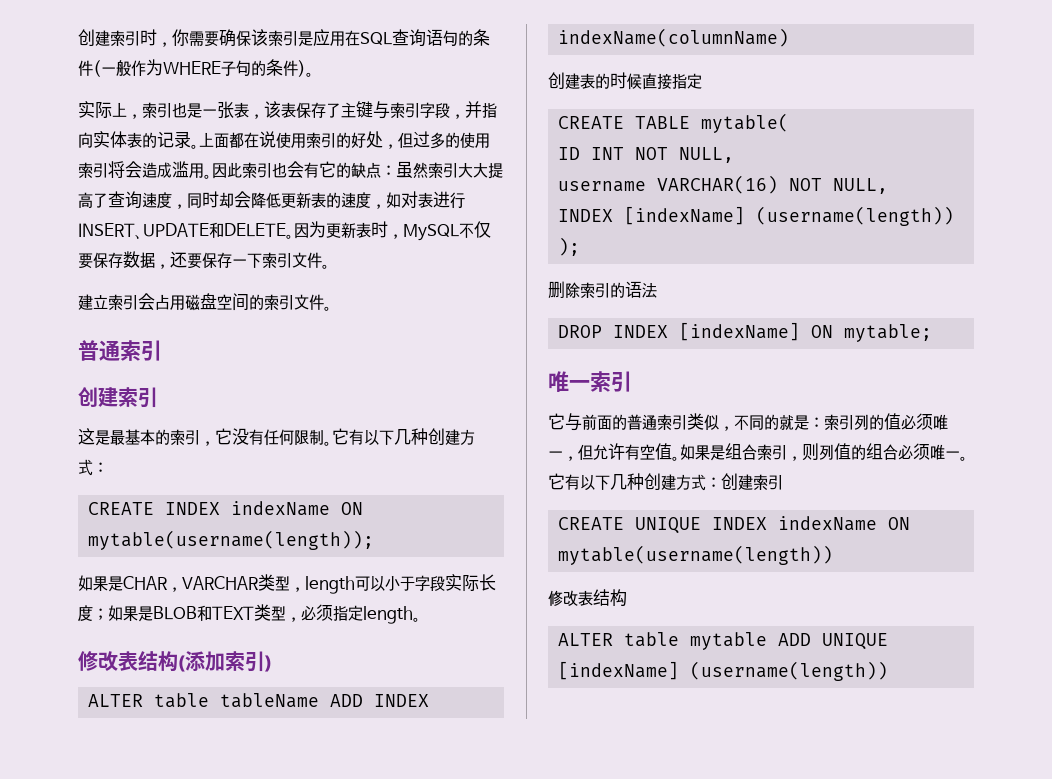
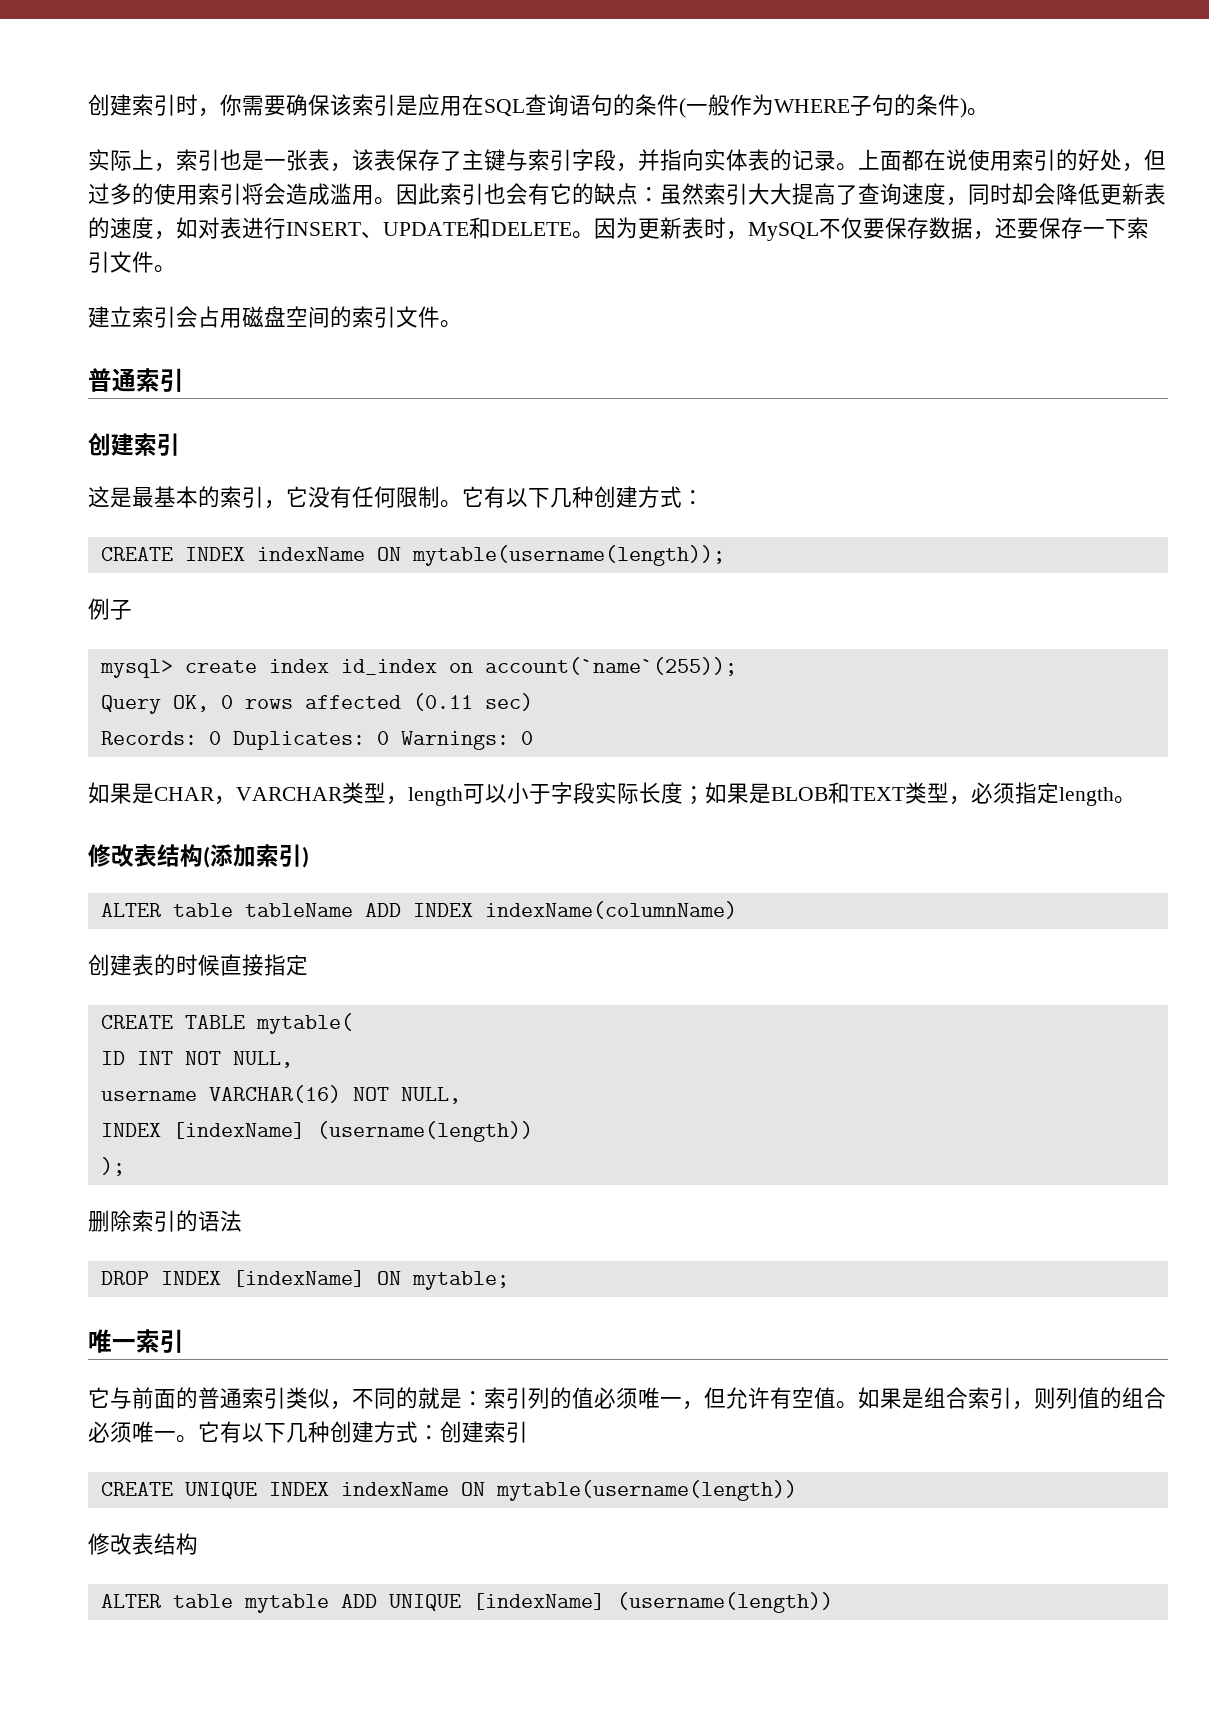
+ 例子
+ mysql> create index id_index on account(`name`(255));
+ Query OK, 0 rows affected (0.11 sec)
+ Records: 0 Duplicates: 0 Warnings: 0

